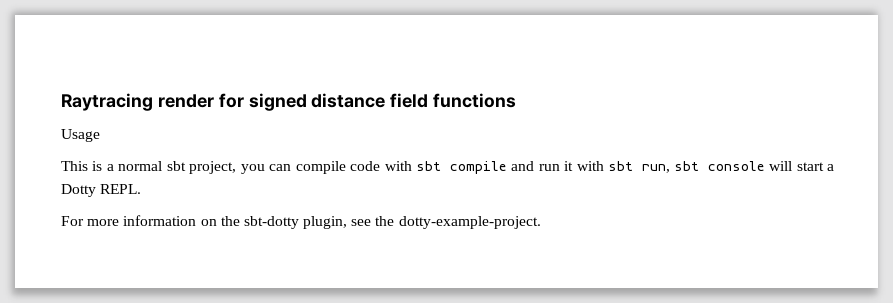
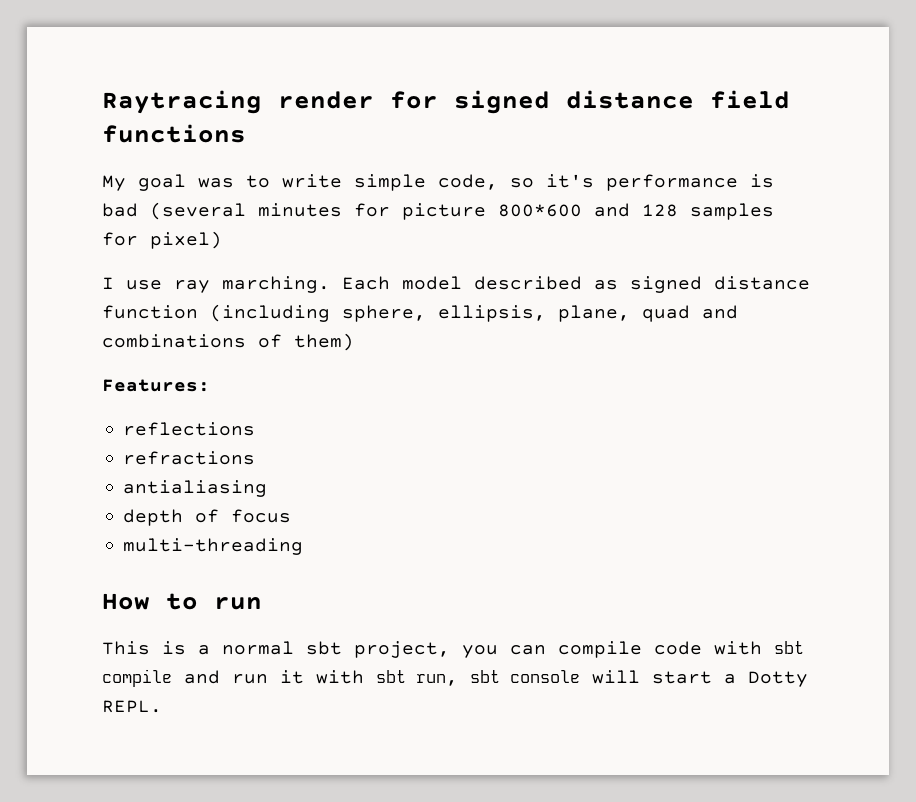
- Usage
+ My goal was to write simple code, so it's performance is bad (several minutes for picture 800*600 and 128 samples for pixel)
+ I use ray marching. Each model described as signed distance function (including sphere, ellipsis, plane, quad and combinations of them)
+ Features:
+ reflections
+ refractions
+ antialiasing
+ depth of focus
+ multi-threading
+ How to run
- For more information on the sbt-dotty plugin, see the dotty-example-project.

